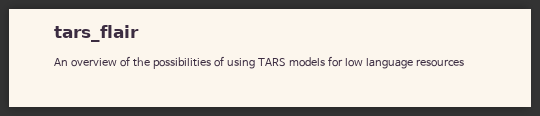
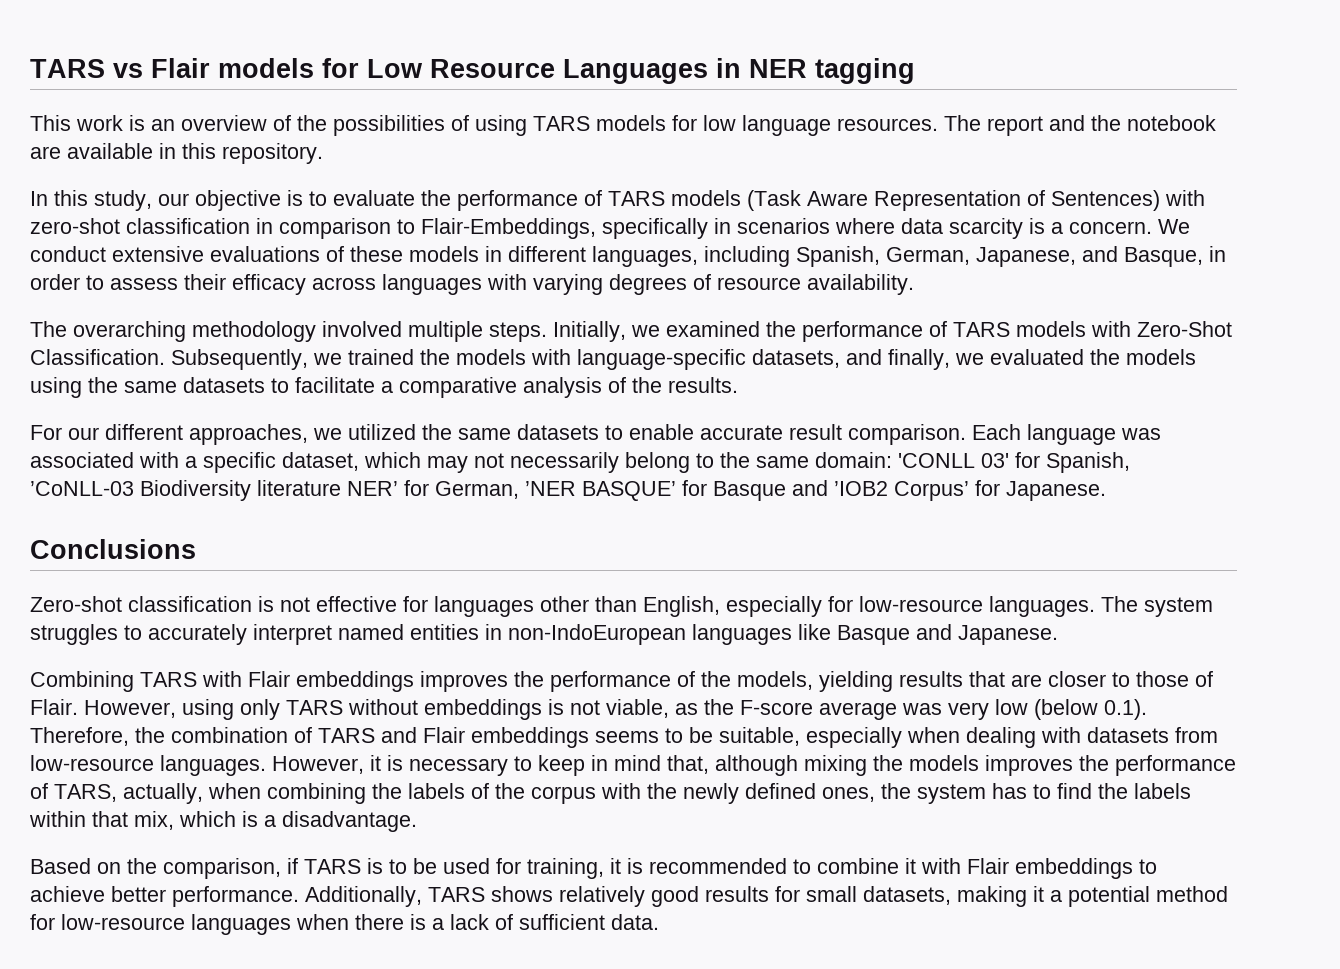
- tars_flair
- An overview of the possibilities of using TARS models for low language resources
+ TARS vs Flair models for Low Resource Languages in NER tagging
+ This work is an overview of the possibilities of using TARS models for low language resources. The report and the notebook are available in this repository.
+ In this study, our objective is to evaluate the performance of TARS models (Task Aware Representation of Sentences) with zero-shot classification in comparison to Flair-Embeddings, specifically in scenarios where data scarcity is a concern. We conduct extensive evaluations of these models in different languages, including Spanish, German, Japanese, and Basque, in order to assess their efficacy across languages with varying degrees of resource availability.
+ The overarching methodology involved multiple steps. Initially, we examined the performance of TARS models with Zero-Shot Classification. Subsequently, we trained the models with language-specific datasets, and finally, we evaluated the models using the same datasets to facilitate a comparative analysis of the results.
+ For our different approaches, we utilized the same datasets to enable accurate result comparison. Each language was associated with a specific dataset, which may not necessarily belong to the same domain: 'CONLL 03' for Spanish, ’CoNLL-03 Biodiversity literature NER’ for German, ’NER BASQUE’ for Basque and ’IOB2 Corpus’ for Japanese.
+ Conclusions
+ Zero-shot classification is not effective for languages other than English, especially for low-resource languages. The system struggles to accurately interpret named entities in non-IndoEuropean languages like Basque and Japanese.
+ Combining TARS with Flair embeddings improves the performance of the models, yielding results that are closer to those of Flair. However, using only TARS without embeddings is not viable, as the F-score average was very low (below 0.1). Therefore, the combination of TARS and Flair embeddings seems to be suitable, especially when dealing with datasets from low-resource languages. However, it is necessary to keep in mind that, although mixing the models improves the performance of TARS, actually, when combining the labels of the corpus with the newly defined ones, the system has to find the labels within that mix, which is a disadvantage.
+ Based on the comparison, if TARS is to be used for training, it is recommended to combine it with Flair embeddings to achieve better performance. Additionally, TARS shows relatively good results for small datasets, making it a potential method for low-resource languages when there is a lack of sufficient data.

